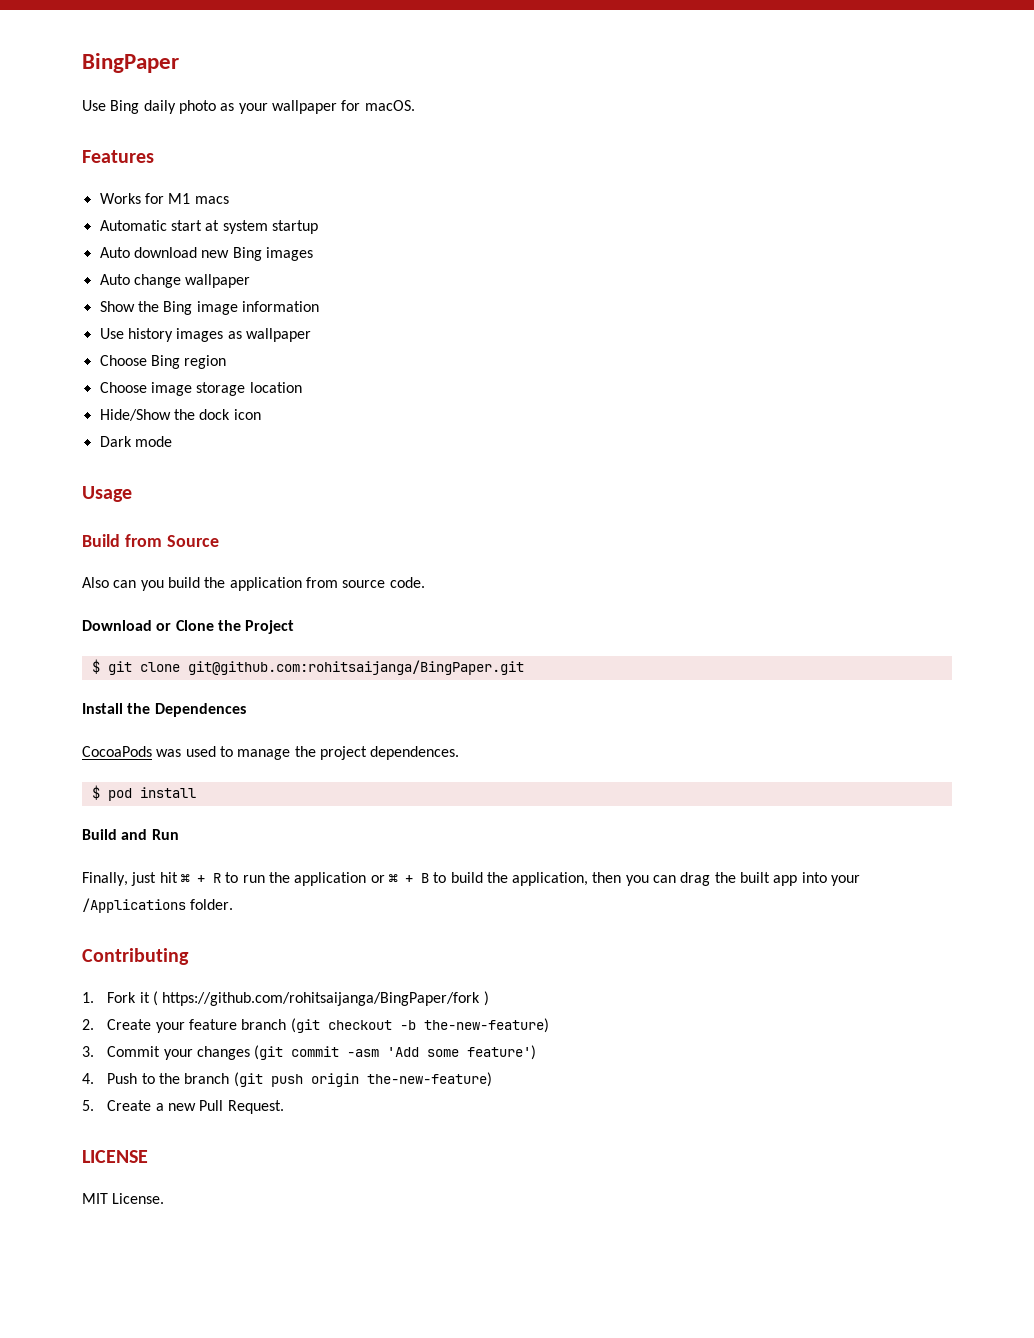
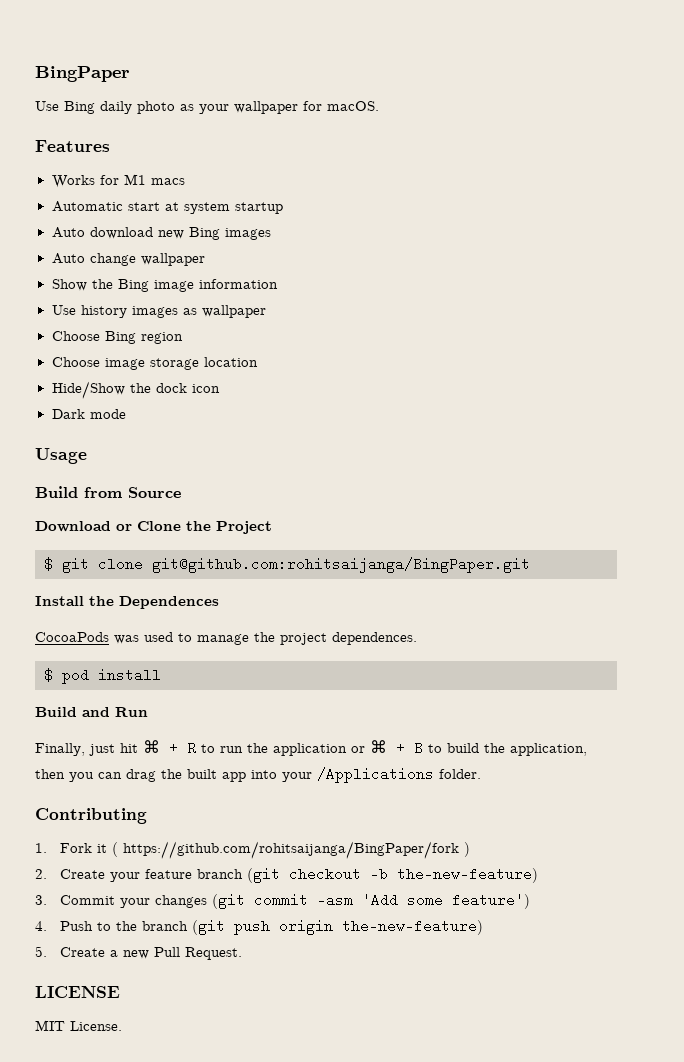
- Also can you build the application from source code.

